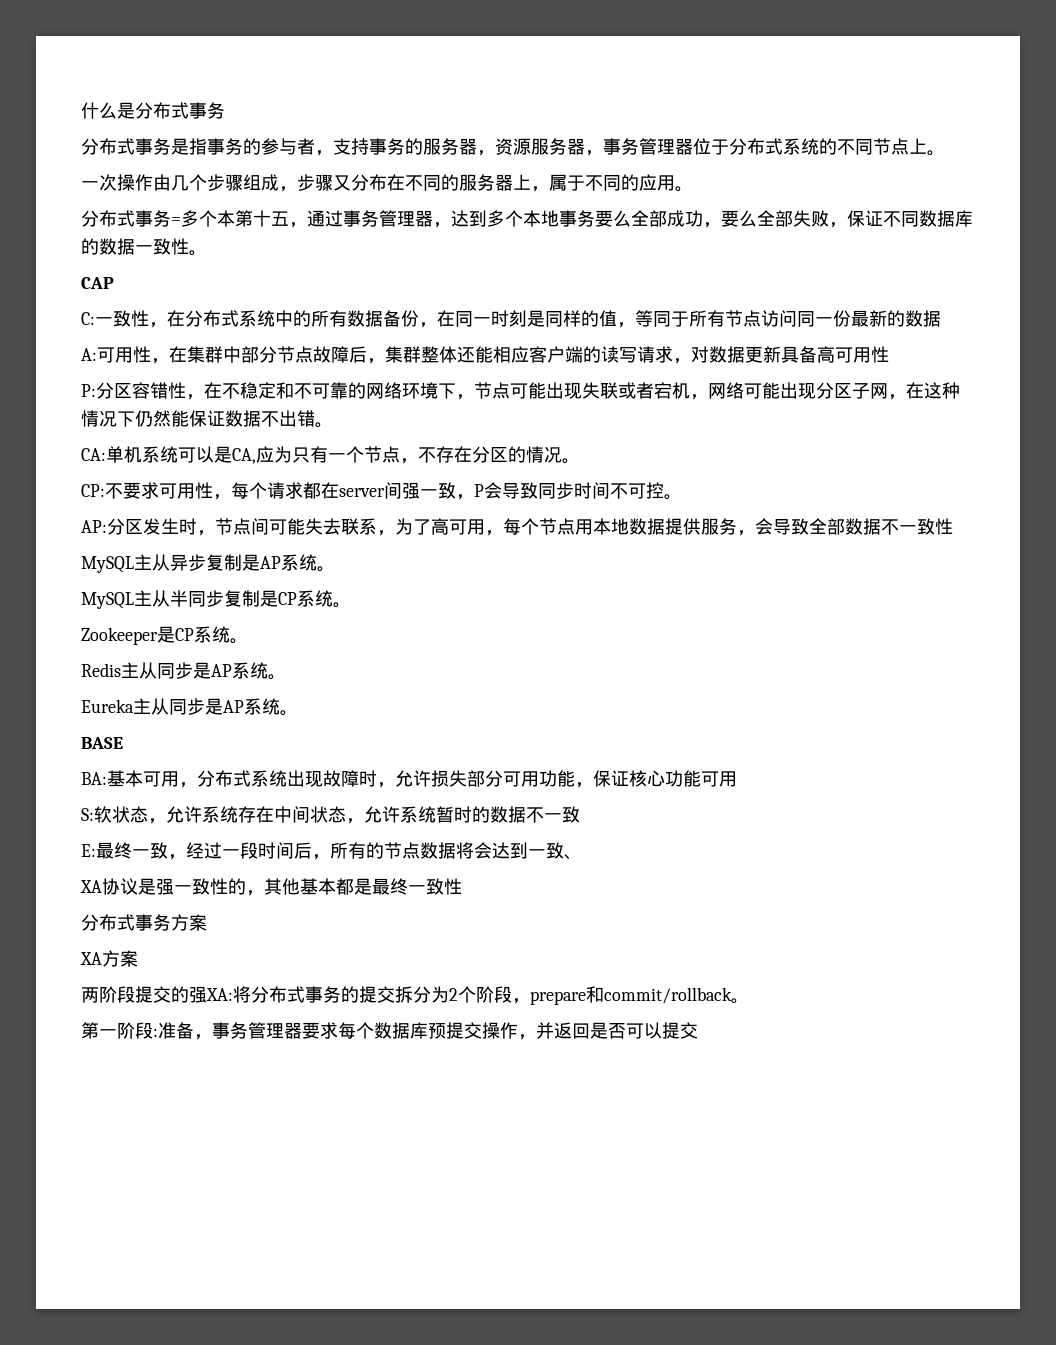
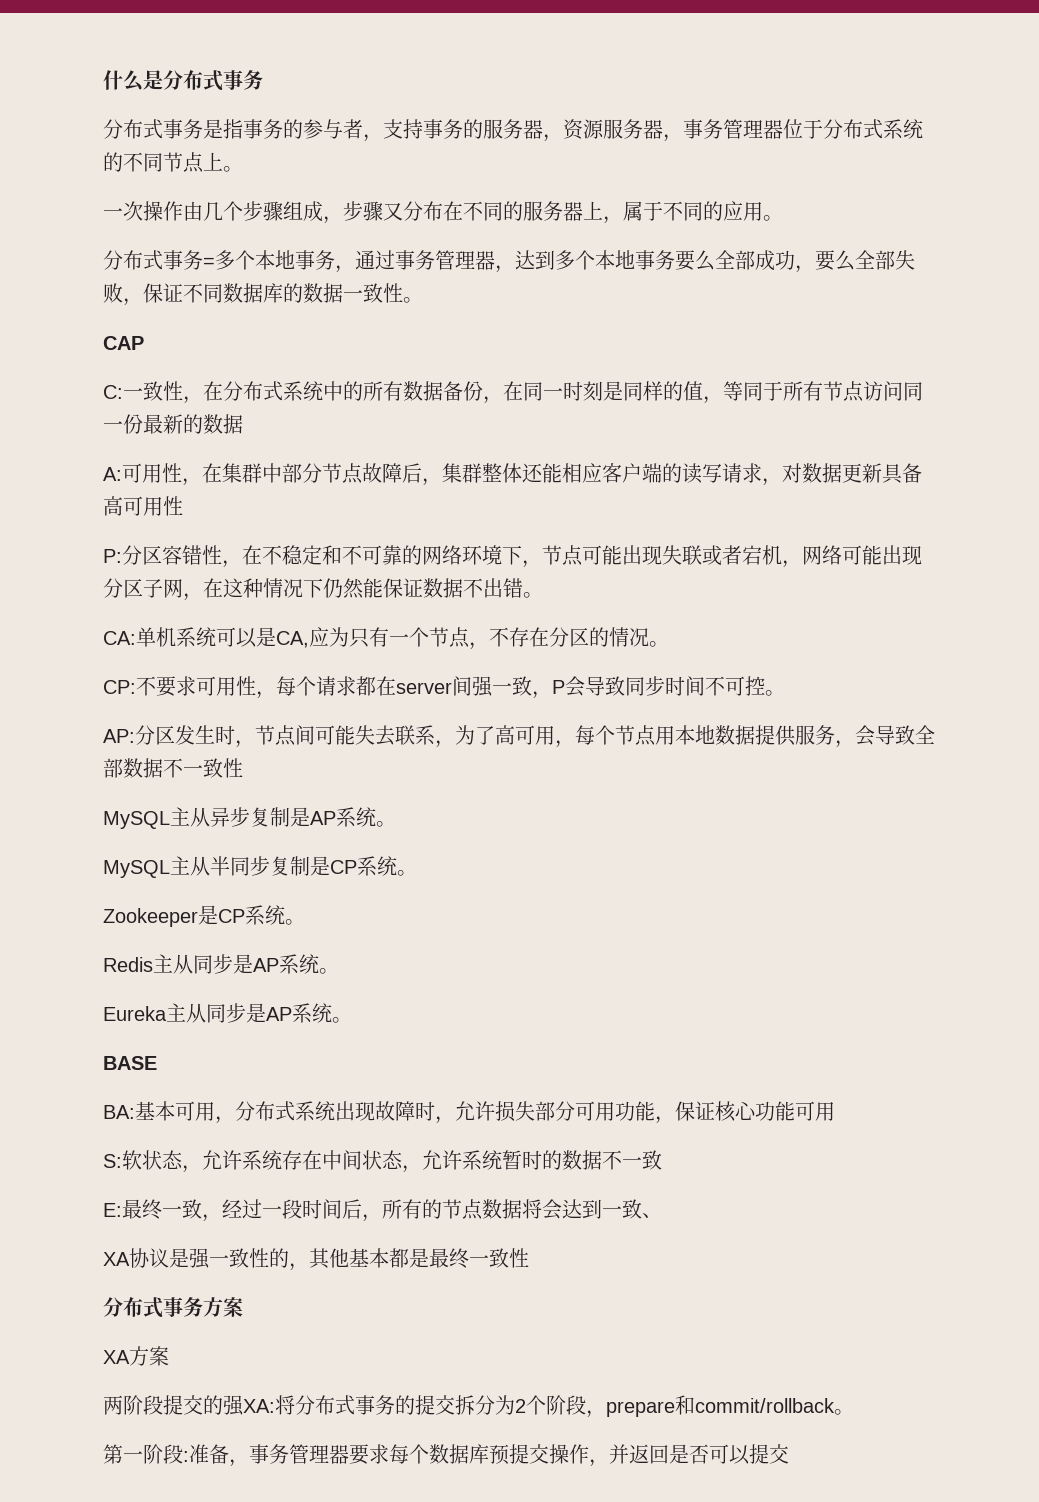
- 分布式事务=多个本第十五，通过事务管理器，达到多个本地事务要么全部成功，要么全部失败，保证不同数据库的数据一致性。
+ 分布式事务=多个本地事务，通过事务管理器，达到多个本地事务要么全部成功，要么全部失败，保证不同数据库的数据一致性。

